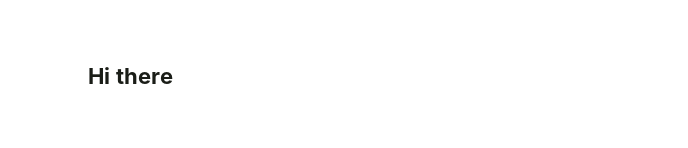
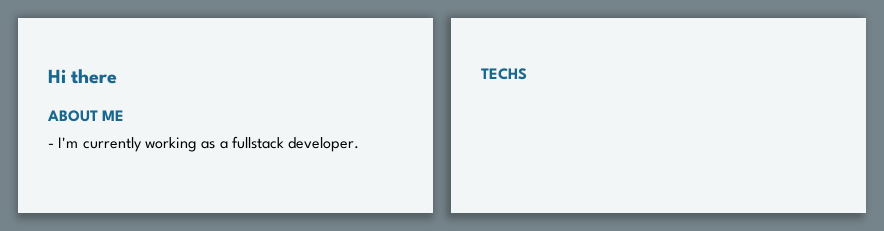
+ ABOUT ME
+ - I'm currently working as a fullstack developer.
+ TECHS

